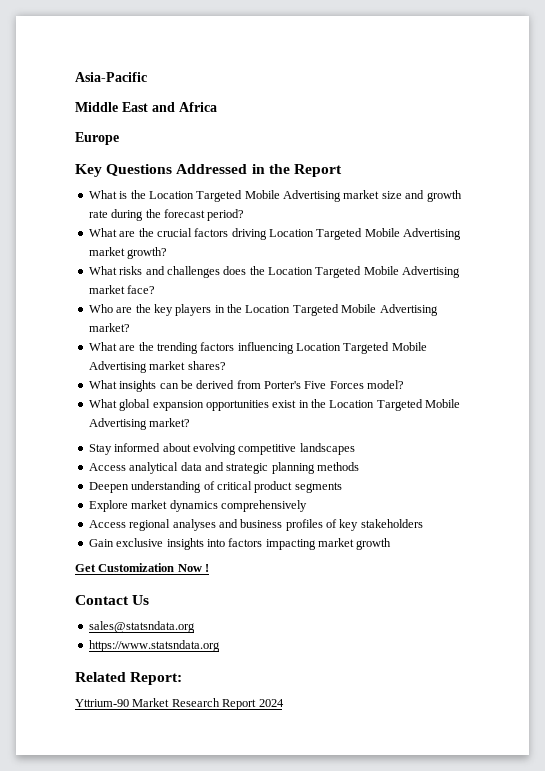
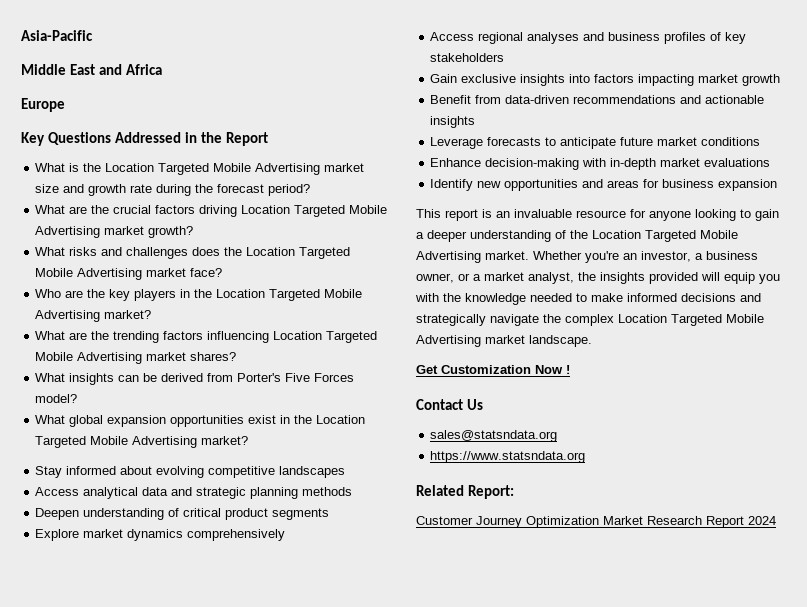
+ Benefit from data-driven recommendations and actionable insights
+ Leverage forecasts to anticipate future market conditions
+ Enhance decision-making with in-depth market evaluations
+ Identify new opportunities and areas for business expansion
+ This report is an invaluable resource for anyone looking to gain a deeper understanding of the Location Targeted Mobile Advertising market. Whether you're an investor, a business owner, or a market analyst, the insights provided will equip you with the knowledge needed to make informed decisions and strategically navigate the complex Location Targeted Mobile Advertising market landscape.
- Yttrium-90 Market Research Report 2024
+ Customer Journey Optimization Market Research Report 2024

